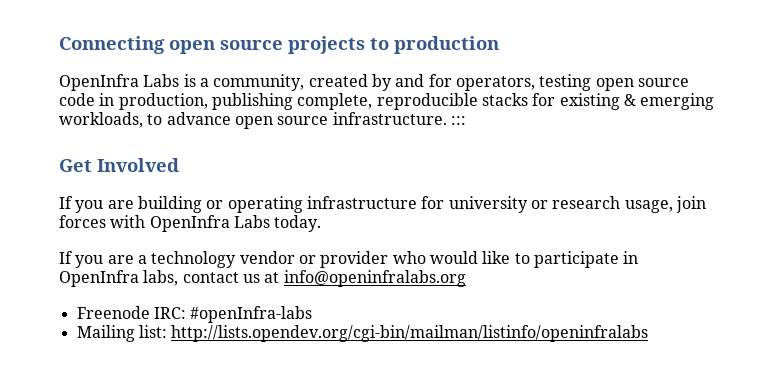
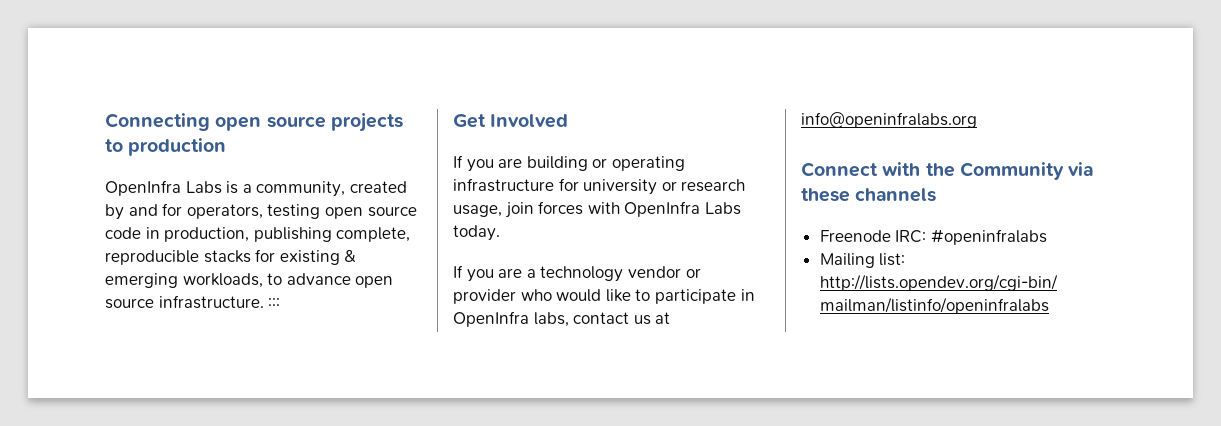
+ Connect with the Community via these channels
- Freenode IRC: #openInfra-labs
+ Freenode IRC: #openinfralabs

